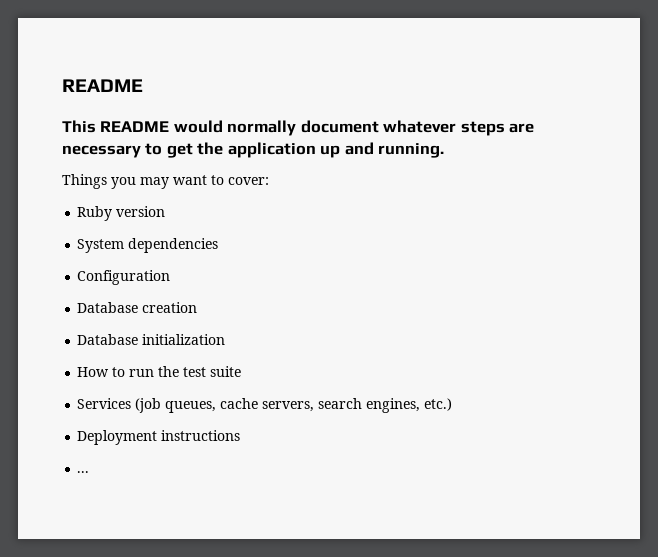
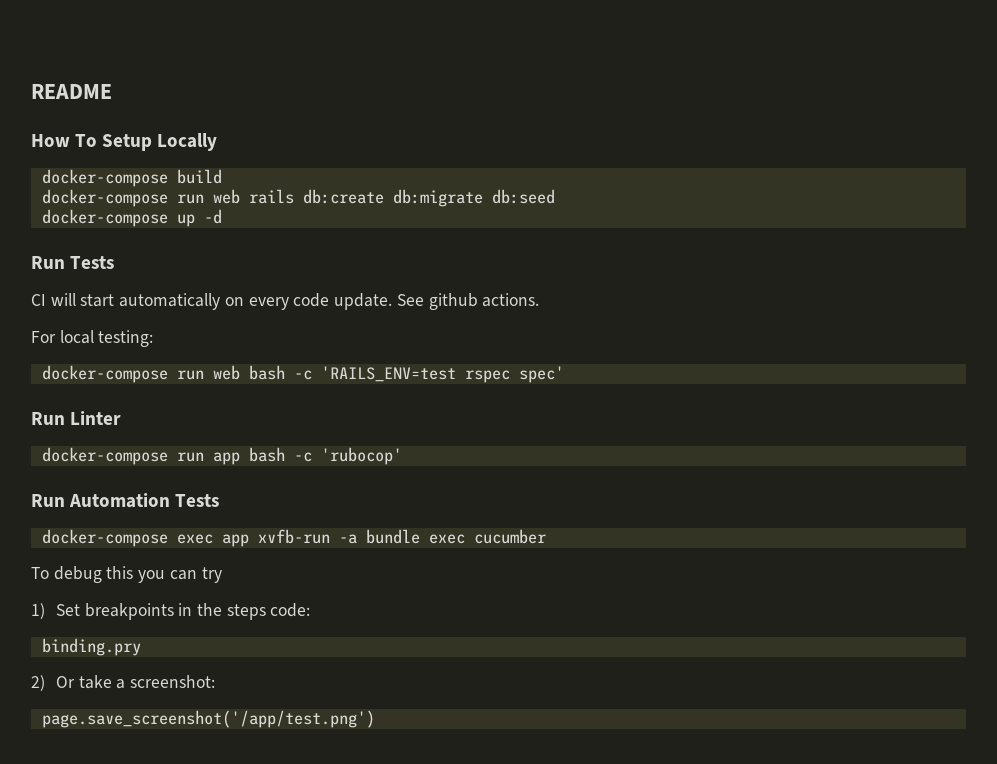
- This README would normally document whatever steps are necessary to get the application up and running.
- Things you may want to cover:
- Ruby version
- System dependencies
- Configuration
- Database creation
- Database initialization
- How to run the test suite
- Services (job queues, cache servers, search engines, etc.)
- Deployment instructions
- ...
+ How To Setup Locally
+ docker-compose build
+ docker-compose run web rails db:create db:migrate db:seed
+ docker-compose up -d
+ Run Tests
+ CI will start automatically on every code update. See github actions.
+ For local testing:
+ docker-compose run web bash -c 'RAILS_ENV=test rspec spec'
+ Run Linter
+ docker-compose run app bash -c 'rubocop'
+ Run Automation Tests
+ docker-compose exec app xvfb-run -a bundle exec cucumber
+ To debug this you can try
+ 1) Set breakpoints in the steps code:
+ binding.pry
+ 2) Or take a screenshot:
+ page.save_screenshot('/app/test.png')

